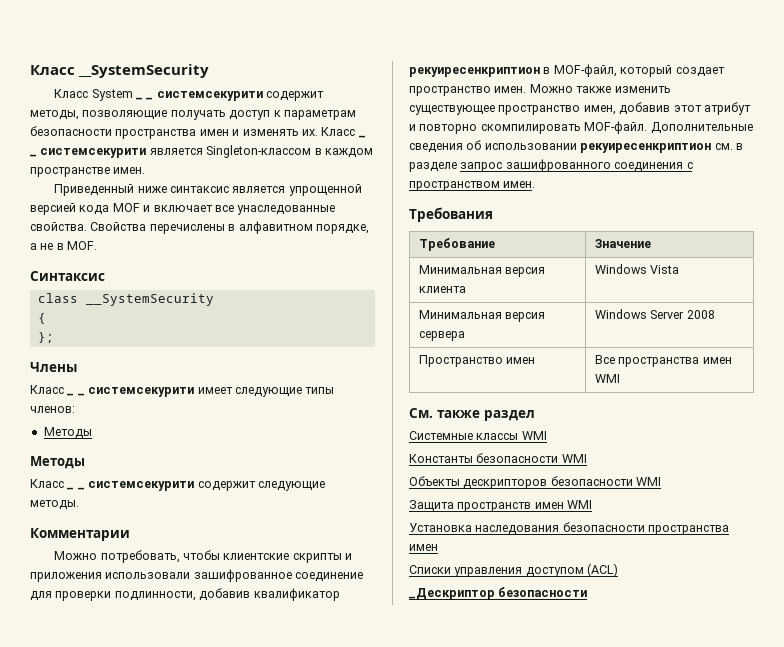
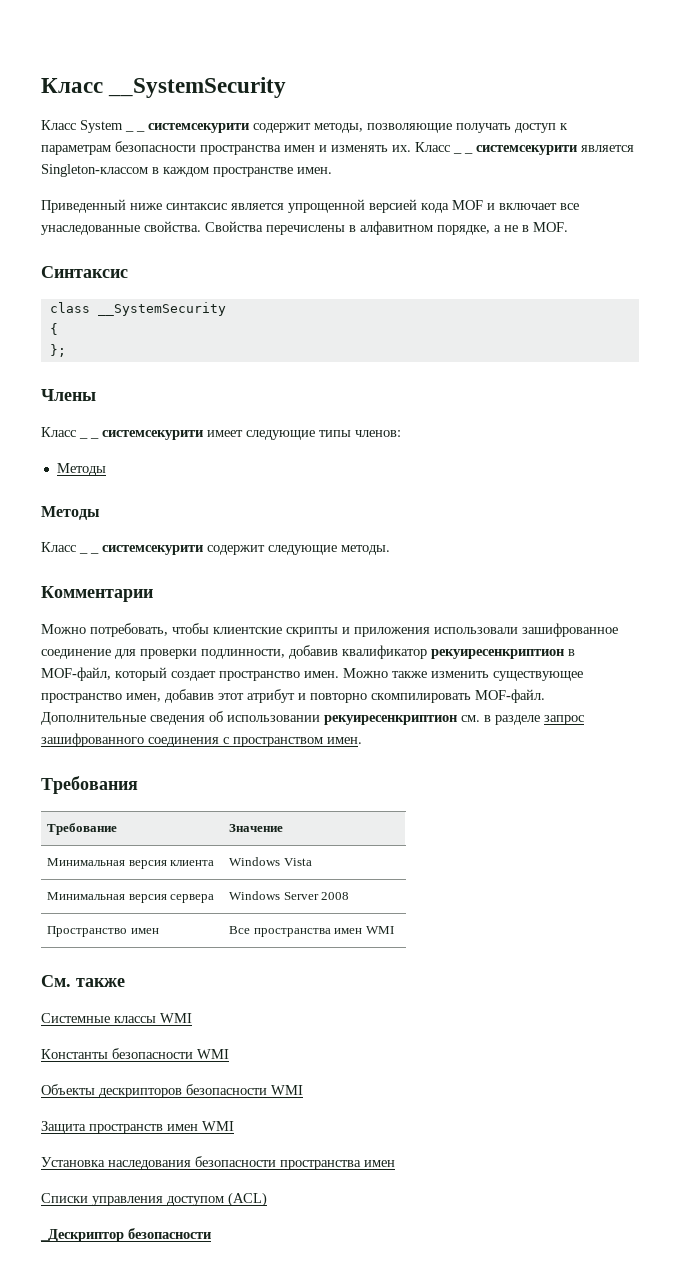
- См. также раздел
+ См. также

